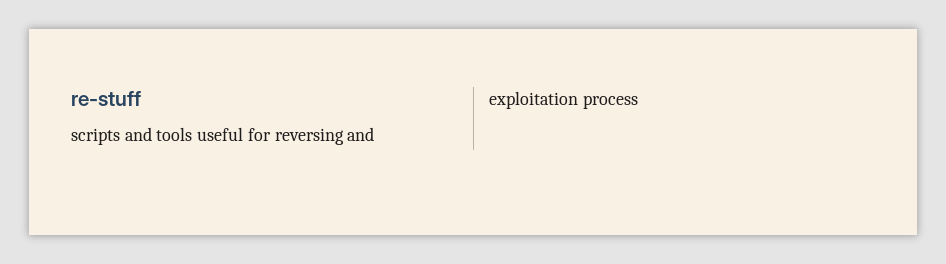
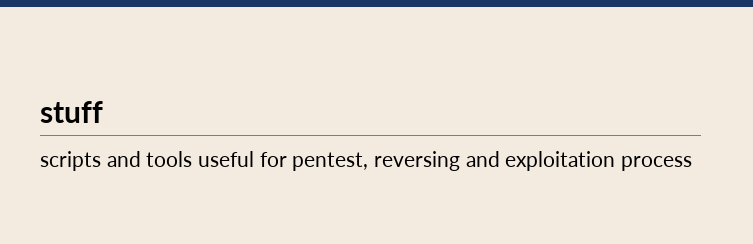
- re-stuff
+ stuff
- scripts and tools useful for reversing and exploitation process
+ scripts and tools useful for pentest, reversing and exploitation process

